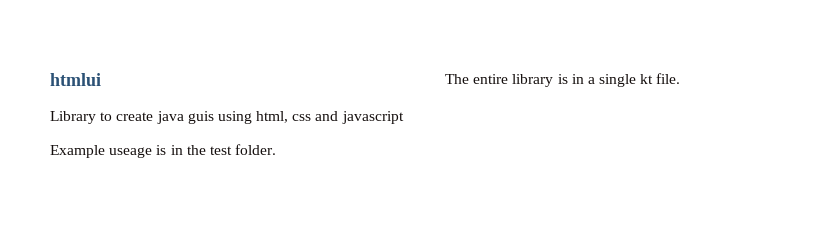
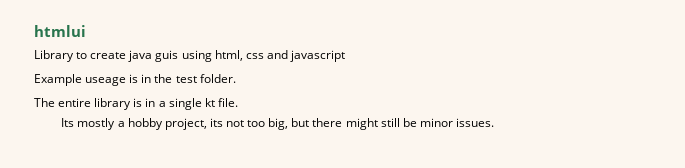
+ Its mostly a hobby project, its not too big, but there might still be minor issues.

